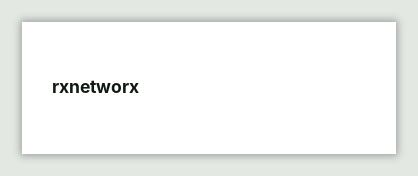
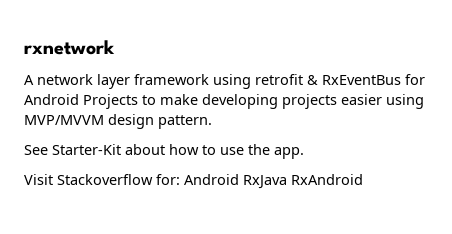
- rxnetworx
+ rxnetwork
+ A network layer framework using retrofit & RxEventBus for Android Projects to make developing projects easier using MVP/MVVM design pattern.
+ See Starter-Kit about how to use the app.
+ Visit Stackoverflow for: Android RxJava RxAndroid

